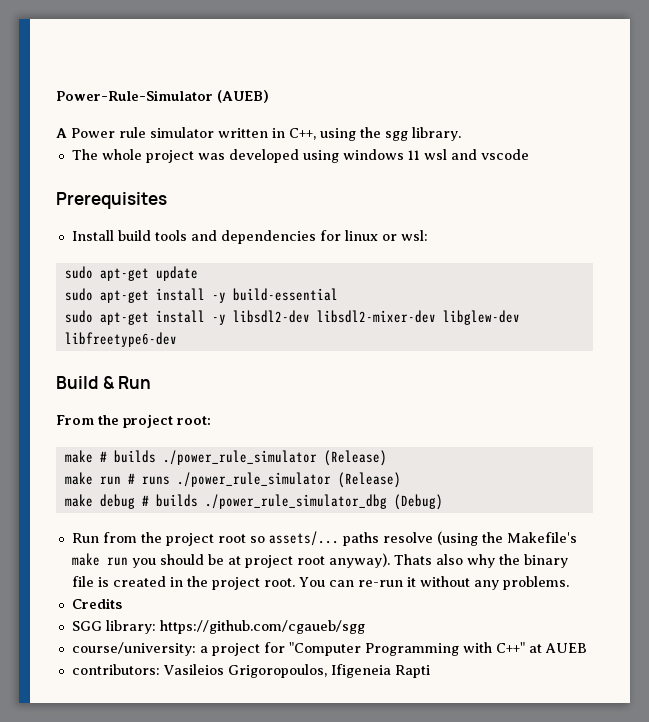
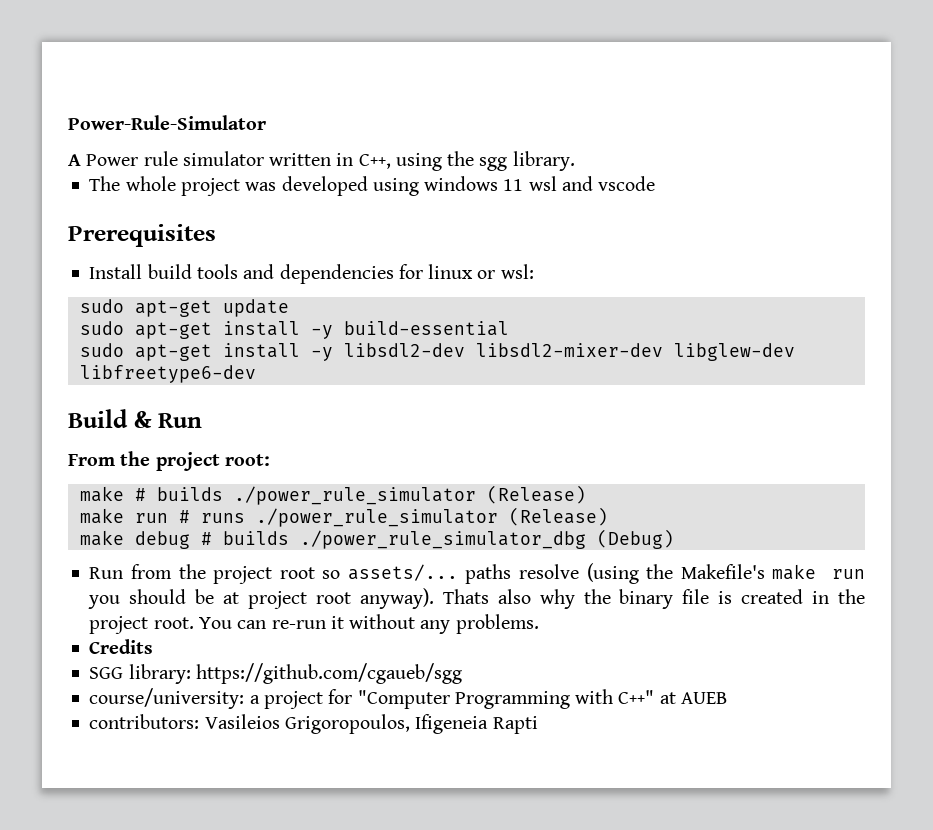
- Power-Rule-Simulator (AUEB)
+ Power-Rule-Simulator

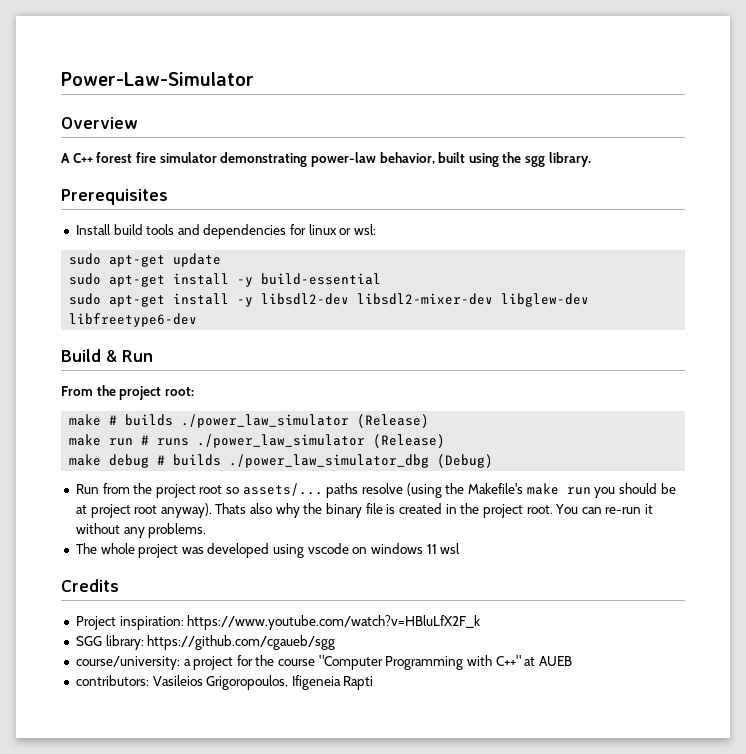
- Power-Rule-Simulator
+ Power-Law-Simulator
+ Overview
- A Power rule simulator written in C++, using the sgg library.
- The whole project was developed using windows 11 wsl and vscode
+ A C++ forest fire simulator demonstrating power-law behavior, built using the sgg library.
- make # builds ./power_rule_simulator (Release)
+ make # builds ./power_law_simulator (Release)
- make run # runs ./power_rule_simulator (Release)
+ make run # runs ./power_law_simulator (Release)
- make debug # builds ./power_rule_simulator_dbg (Debug)
+ make debug # builds ./power_law_simulator_dbg (Debug)
+ The whole project was developed using vscode on windows 11 wsl
  Credits
+ Project inspiration: https://www.youtube.com/watch?v=HBluLfX2F_k
- course/university: a project for "Computer Programming with C++" at AUEB
+ course/university: a project for the course "Computer Programming with C++" at AUEB

